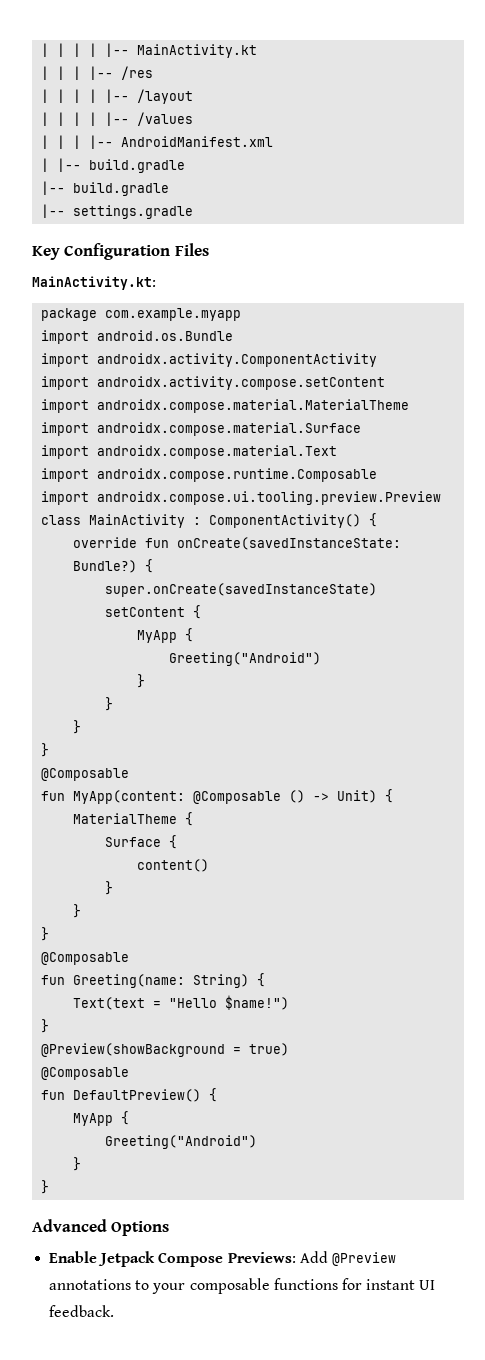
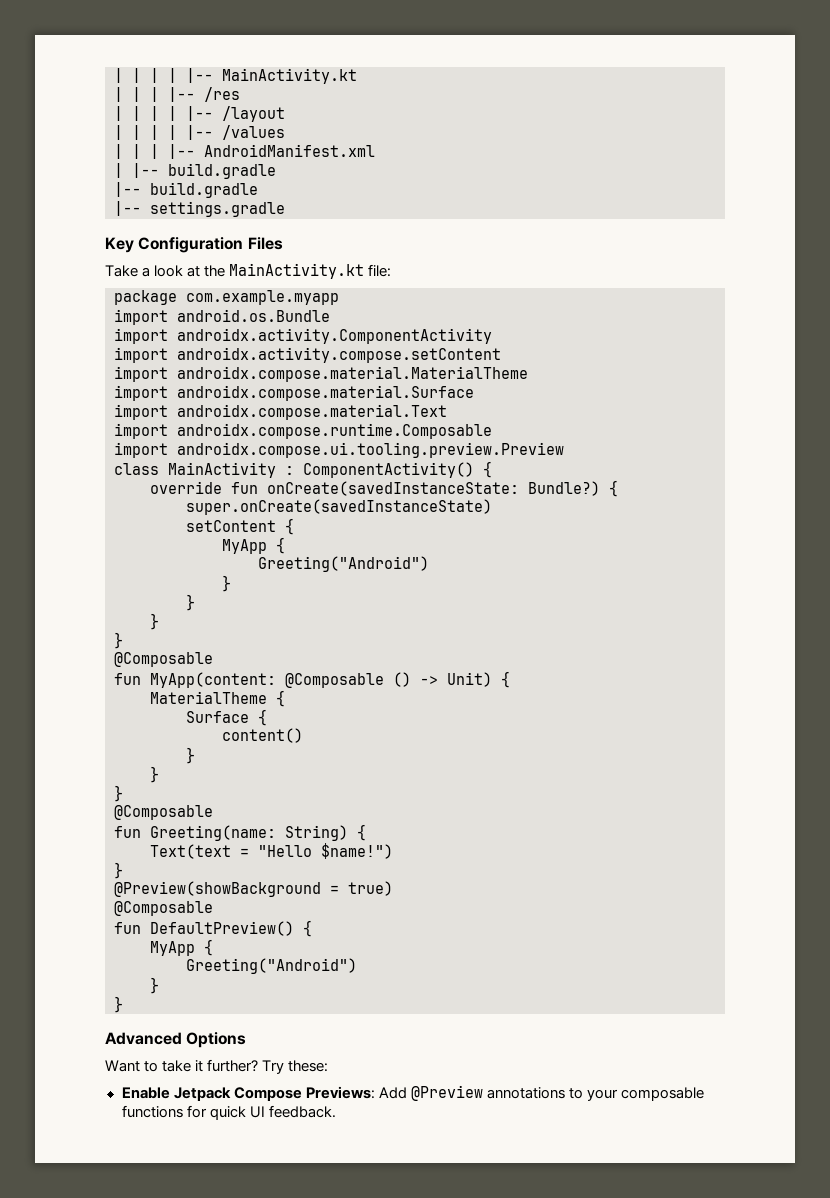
- MainActivity.kt:
+ Take a look at the MainActivity.kt file:
+ Want to take it further? Try these:
- Enable Jetpack Compose Previews: Add @Preview annotations to your composable functions for instant UI feedback.
+ Enable Jetpack Compose Previews: Add @Preview annotations to your composable functions for quick UI feedback.

